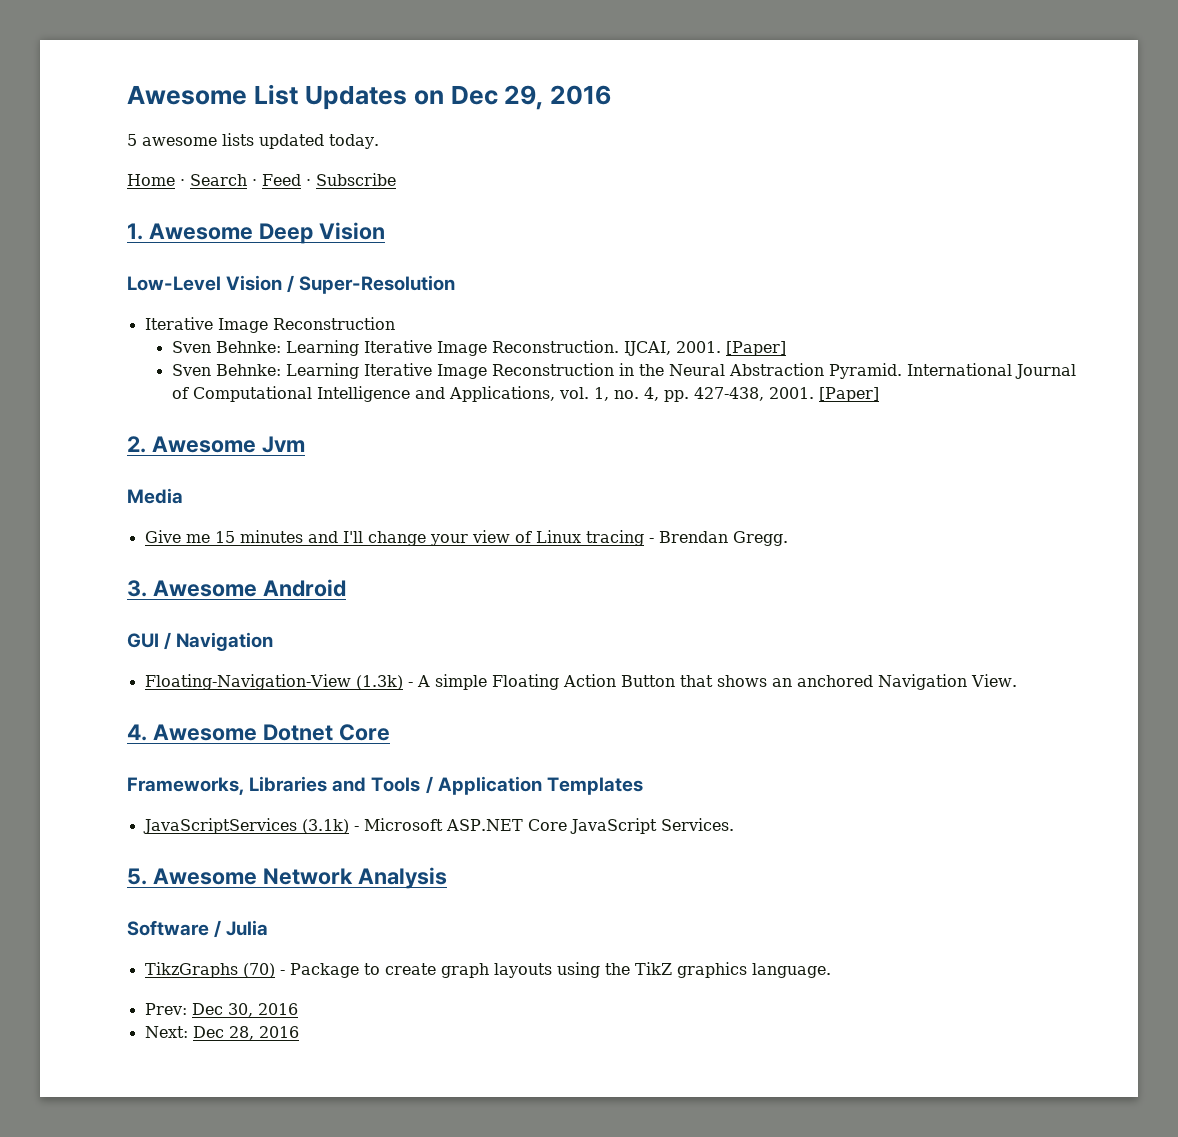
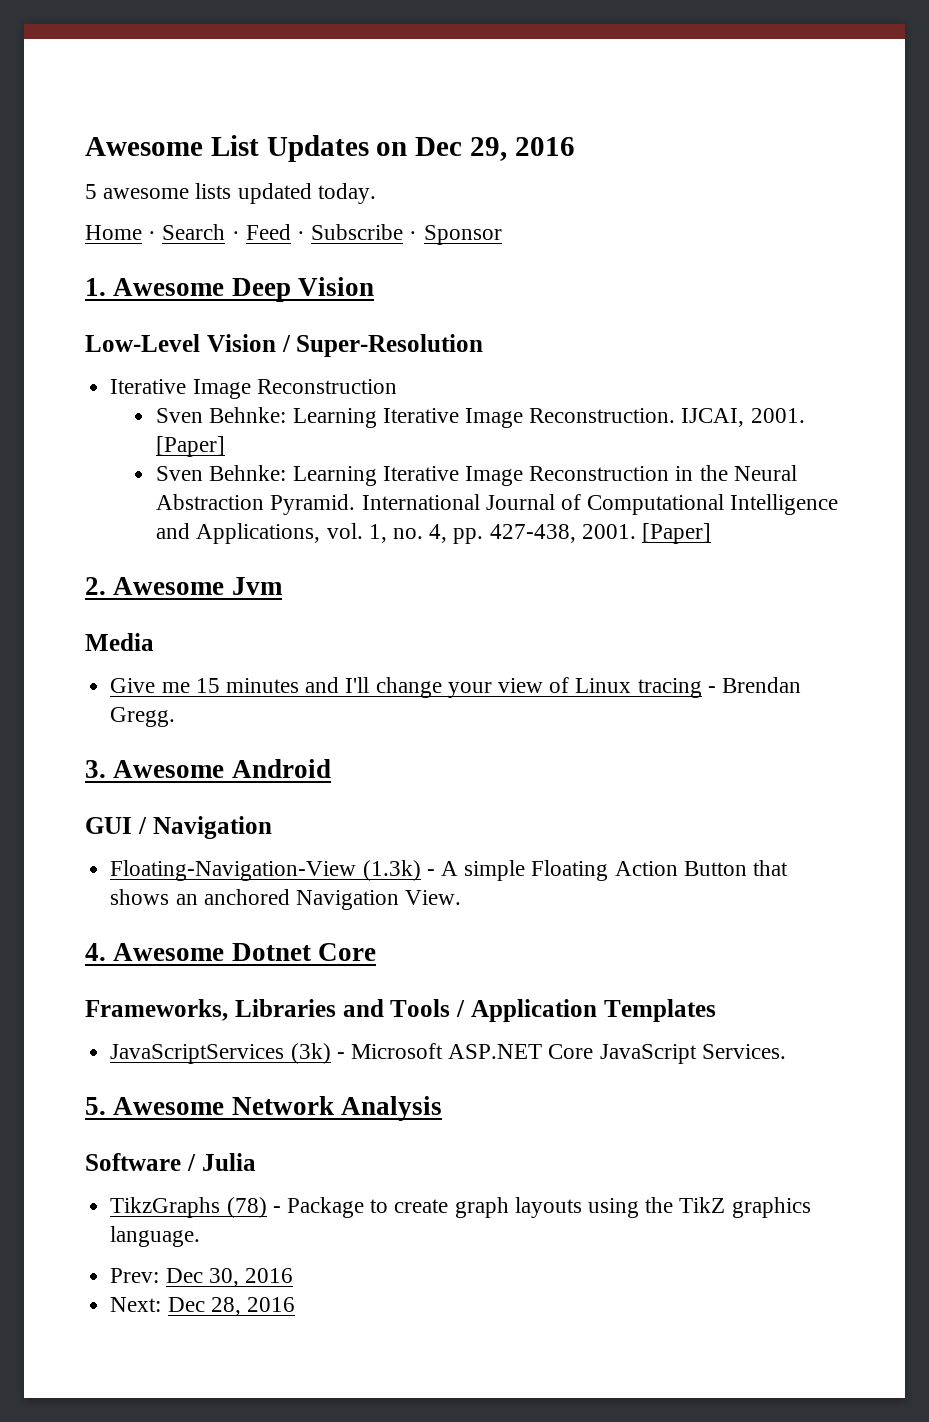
- Home · Search · Feed · Subscribe
+ Home · Search · Feed · Subscribe · Sponsor
- JavaScriptServices (3.1k) - Microsoft ASP.NET Core JavaScript Services.
+ JavaScriptServices (3k) - Microsoft ASP.NET Core JavaScript Services.
- TikzGraphs (70) - Package to create graph layouts using the TikZ graphics language.
+ TikzGraphs (78) - Package to create graph layouts using the TikZ graphics language.

